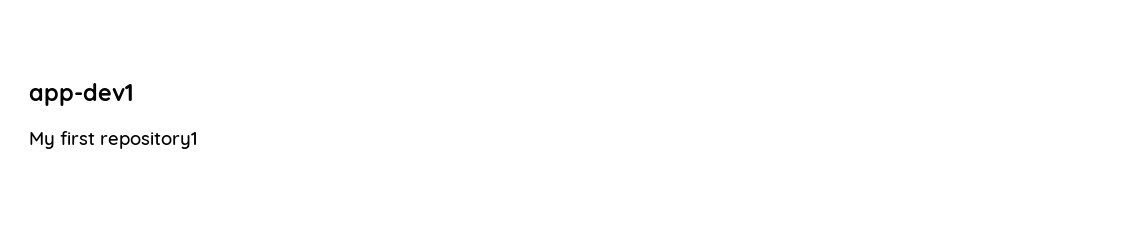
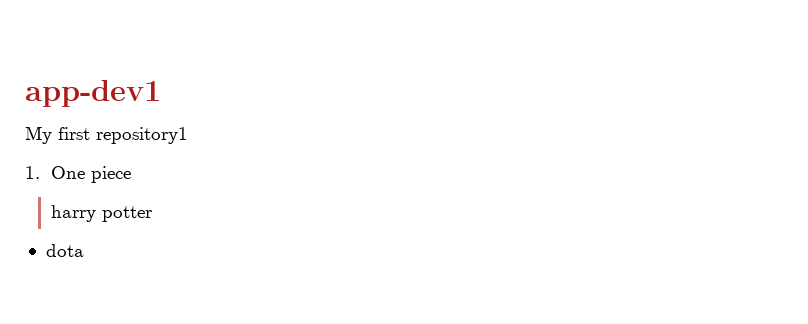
+ 1. One piece
+ harry potter
+ dota

